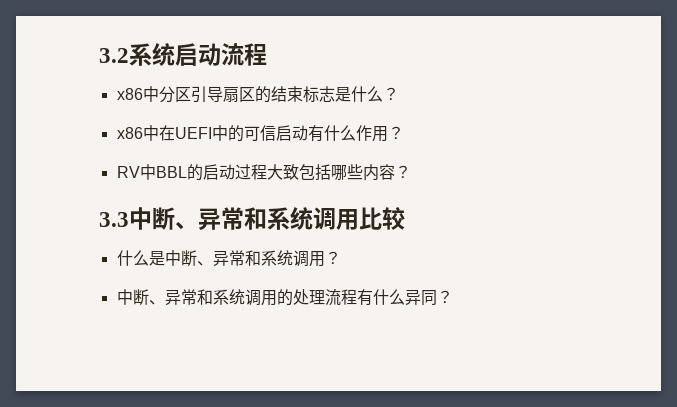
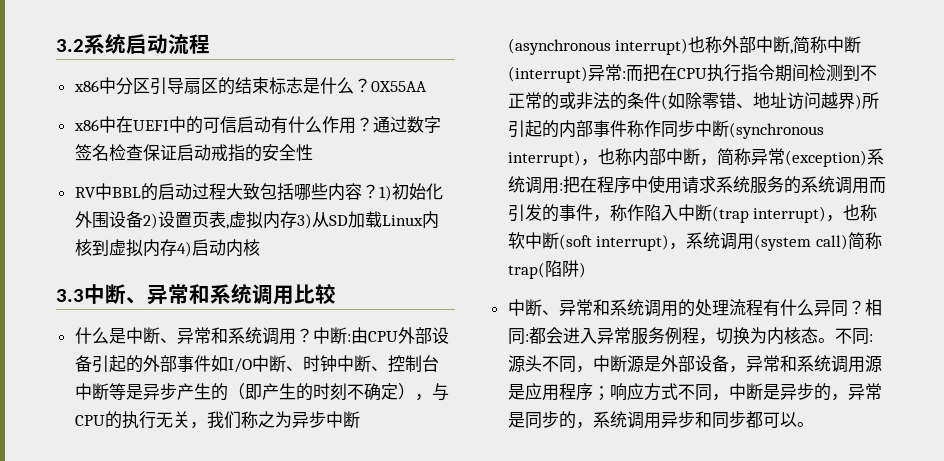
+ 0X55AA
+ 通过数字签名检查保证启动戒指的安全性
+ 1)初始化外围设备2)设置页表,虚拟内存3)从SD加载Linux内核到虚拟内存4)启动内核
+ 中断:由CPU外部设备引起的外部事件如I/O中断、时钟中断、控制台中断等是异步产生的（即产生的时刻不确定），与CPU的执行无关，我们称之为异步中断(asynchronous interrupt)也称外部中断,简称中断(interrupt)异常:而把在CPU执行指令期间检测到不正常的或非法的条件(如除零错、地址访问越界)所引起的内部事件称作同步中断(synchronous interrupt)，也称内部中断，简称异常(exception)系统调用:把在程序中使用请求系统服务的系统调用而引发的事件，称作陷入中断(trap interrupt)，也称软中断(soft interrupt)，系统调用(system call)简称trap(陷阱)
+ 相同:都会进入异常服务例程，切换为内核态。不同:源头不同，中断源是外部设备，异常和系统调用源是应用程序；响应方式不同，中断是异步的，异常是同步的，系统调用异步和同步都可以。

